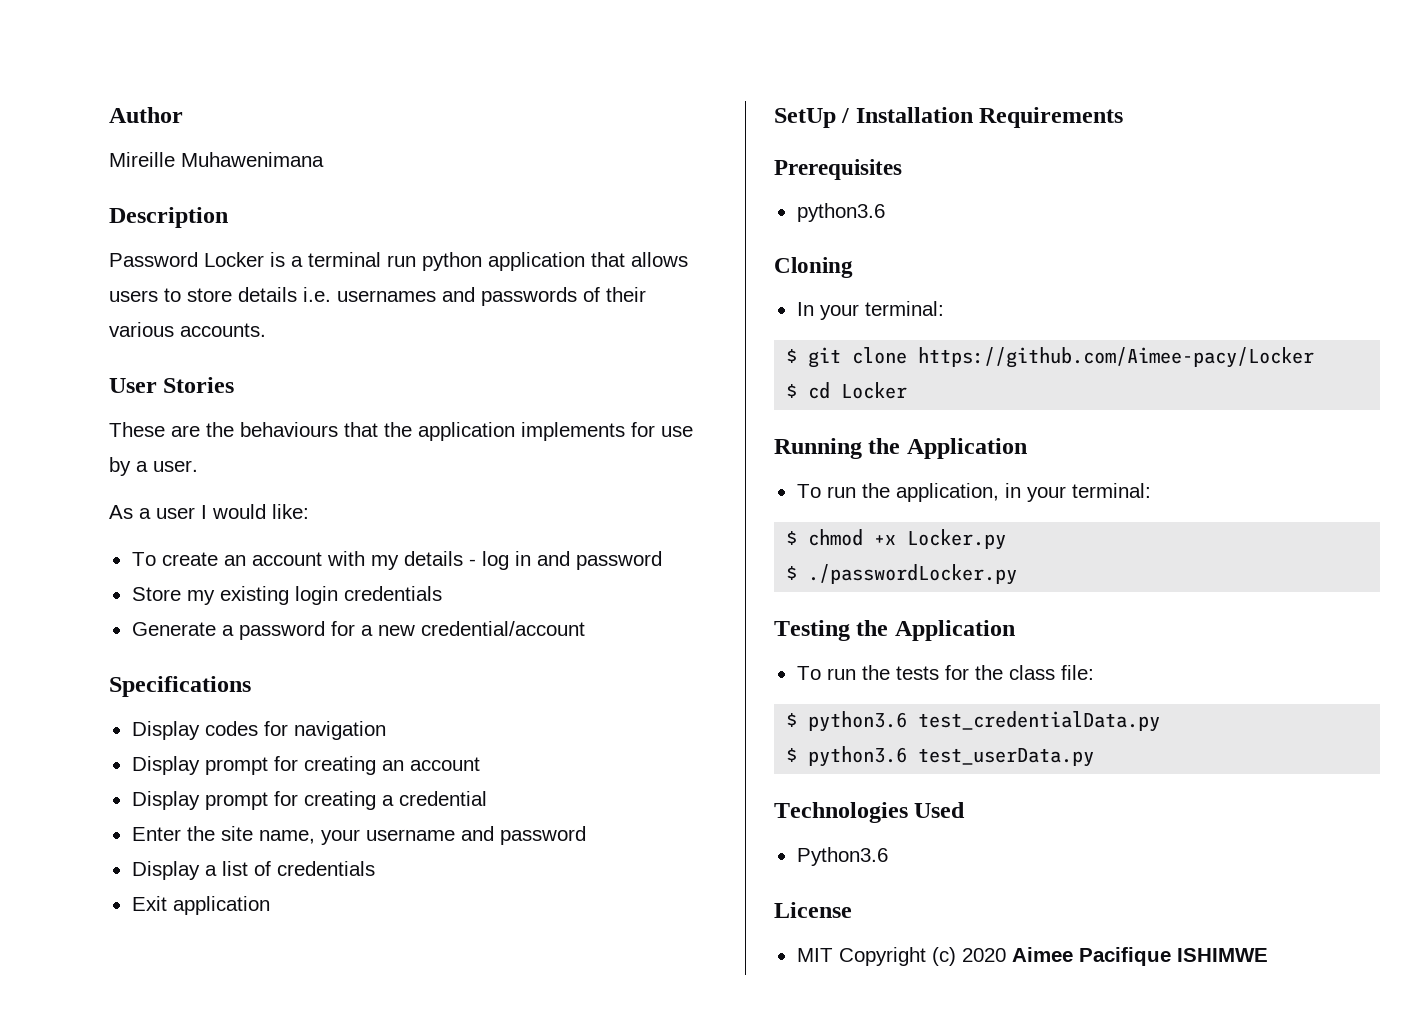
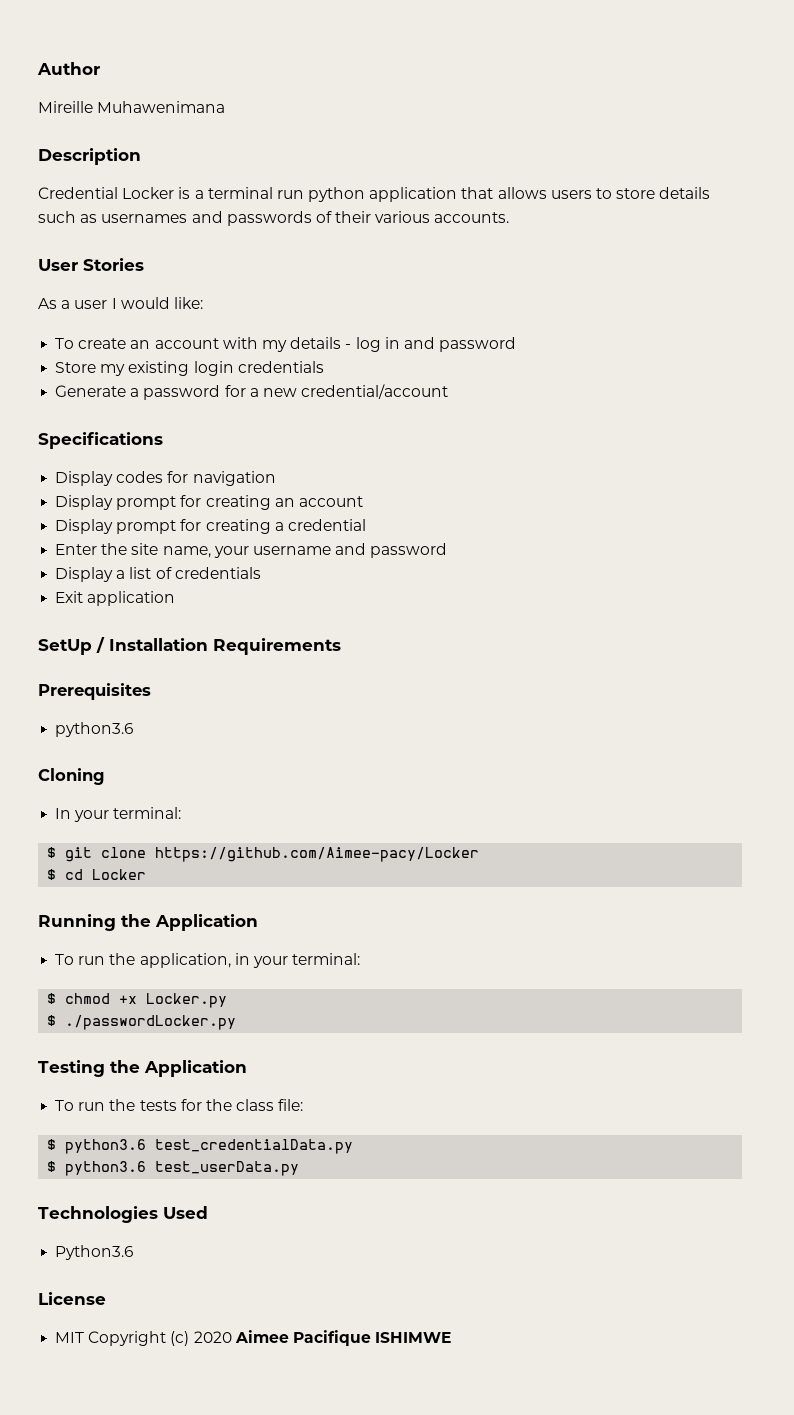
- Password Locker is a terminal run python application that allows users to store details i.e. usernames and passwords of their various accounts.
+ Credential Locker is a terminal run python application that allows users to store details such as usernames and passwords of their various accounts.
- These are the behaviours that the application implements for use by a user.

